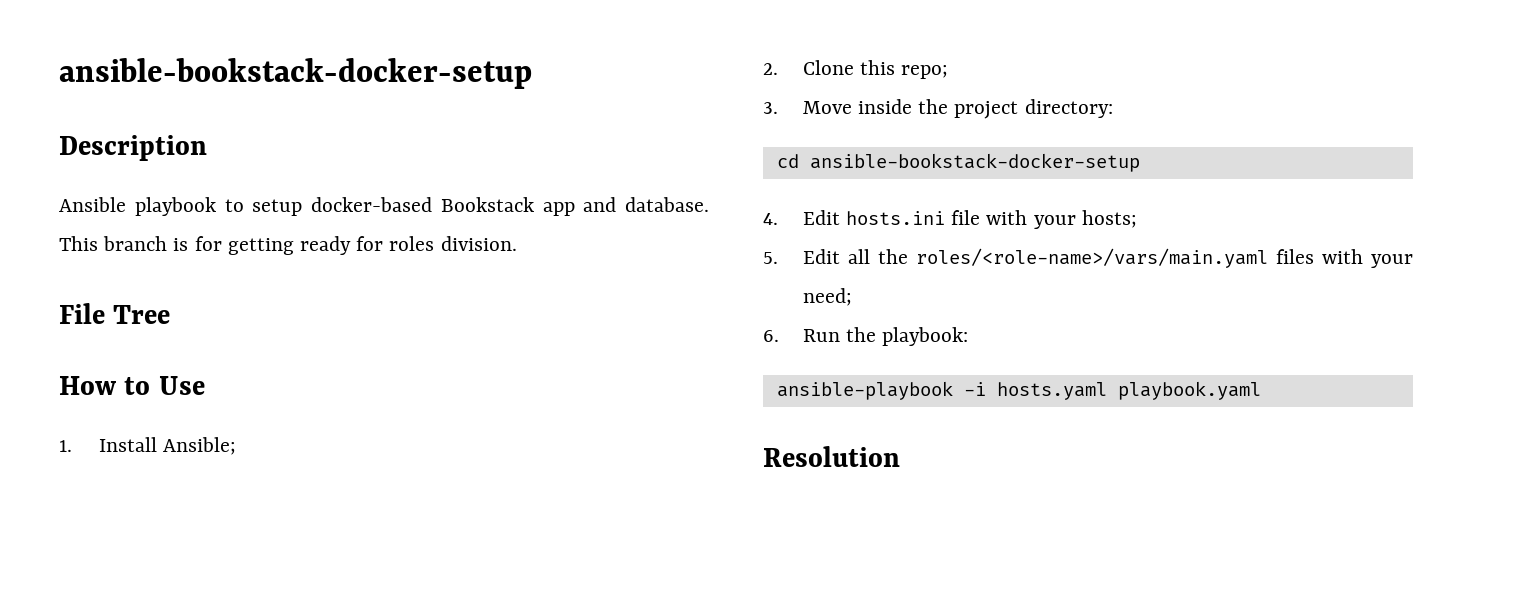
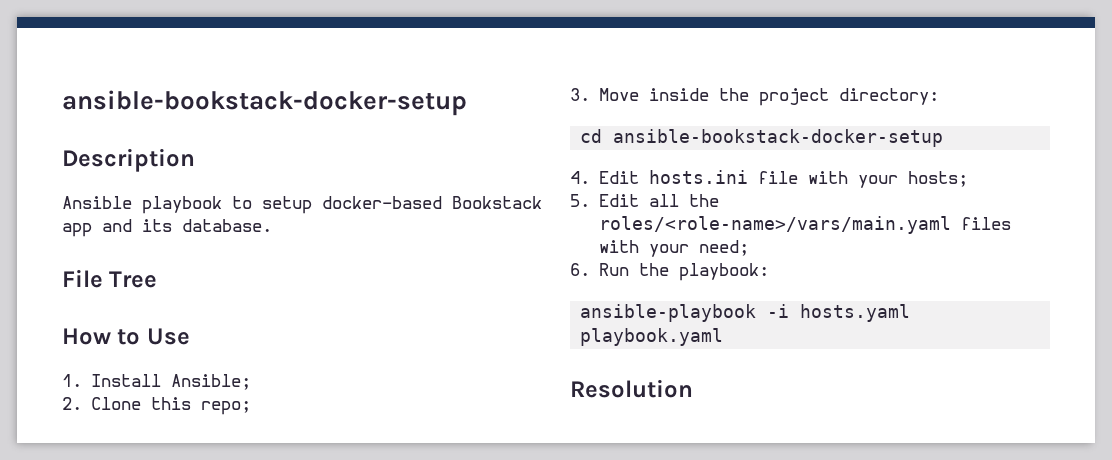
- Ansible playbook to setup docker-based Bookstack app and database. This branch is for getting ready for roles division.
+ Ansible playbook to setup docker-based Bookstack app and its database.

